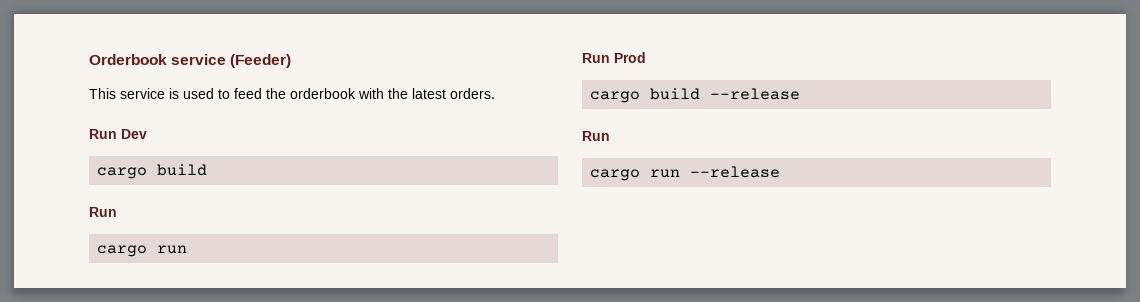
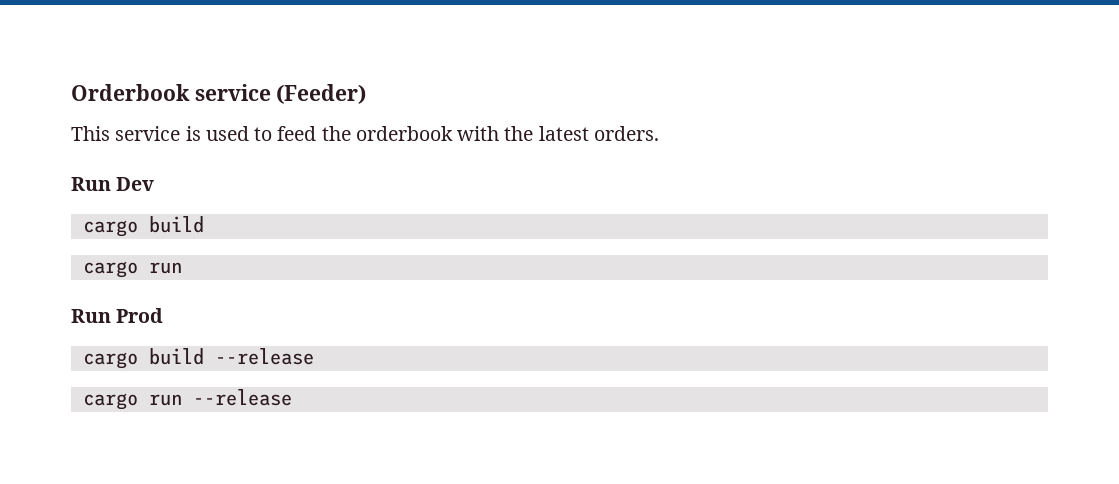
  Run Dev
  cargo build
- Run
  cargo build --release
- Run

